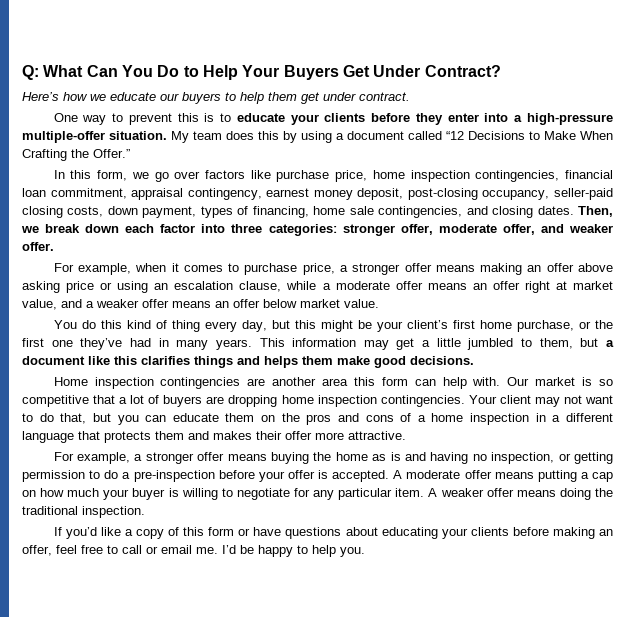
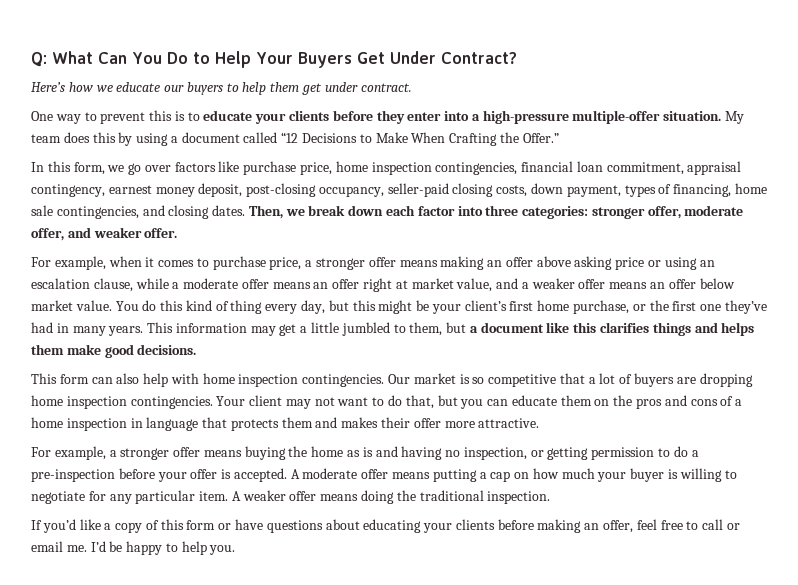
- For example, when it comes to purchase price, a stronger offer means making an offer above asking price or using an escalation clause, while a moderate offer means an offer right at market value, and a weaker offer means an offer below market value.
- You do this kind of thing every day, but this might be your client’s first home purchase, or the first one they’ve had in many years.
+ For example, when it comes to purchase price, a stronger offer means making an offer above asking price or using an escalation clause, while a moderate offer means an offer right at market value, and a weaker offer means an offer below market value. You do this kind of thing every day, but this might be your client’s first home purchase, or the first one they’ve had in many years.
- Home inspection contingencies are another area this form can help with.
+ This form can also help with home inspection contingencies.
- Your client may not want to do that, but you can educate them on the pros and cons of a home inspection in a different language that protects them and makes their offer more attractive.
+ Your client may not want to do that, but you can educate them on the pros and cons of a home inspection in language that protects them and makes their offer more attractive.

